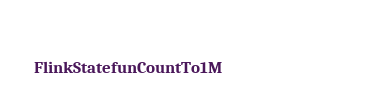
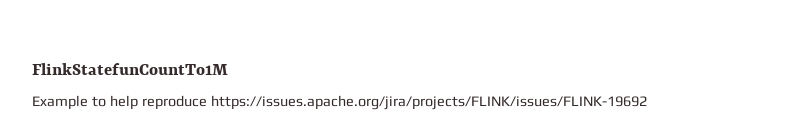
+ Example to help reproduce https://issues.apache.org/jira/projects/FLINK/issues/FLINK-19692

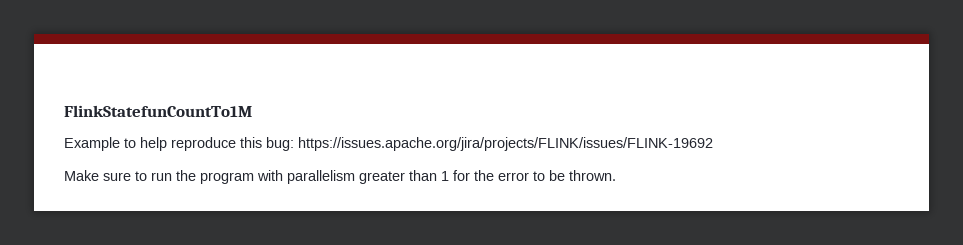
- Example to help reproduce https://issues.apache.org/jira/projects/FLINK/issues/FLINK-19692
+ Example to help reproduce this bug: https://issues.apache.org/jira/projects/FLINK/issues/FLINK-19692
+ Make sure to run the program with parallelism greater than 1 for the error to be thrown.

